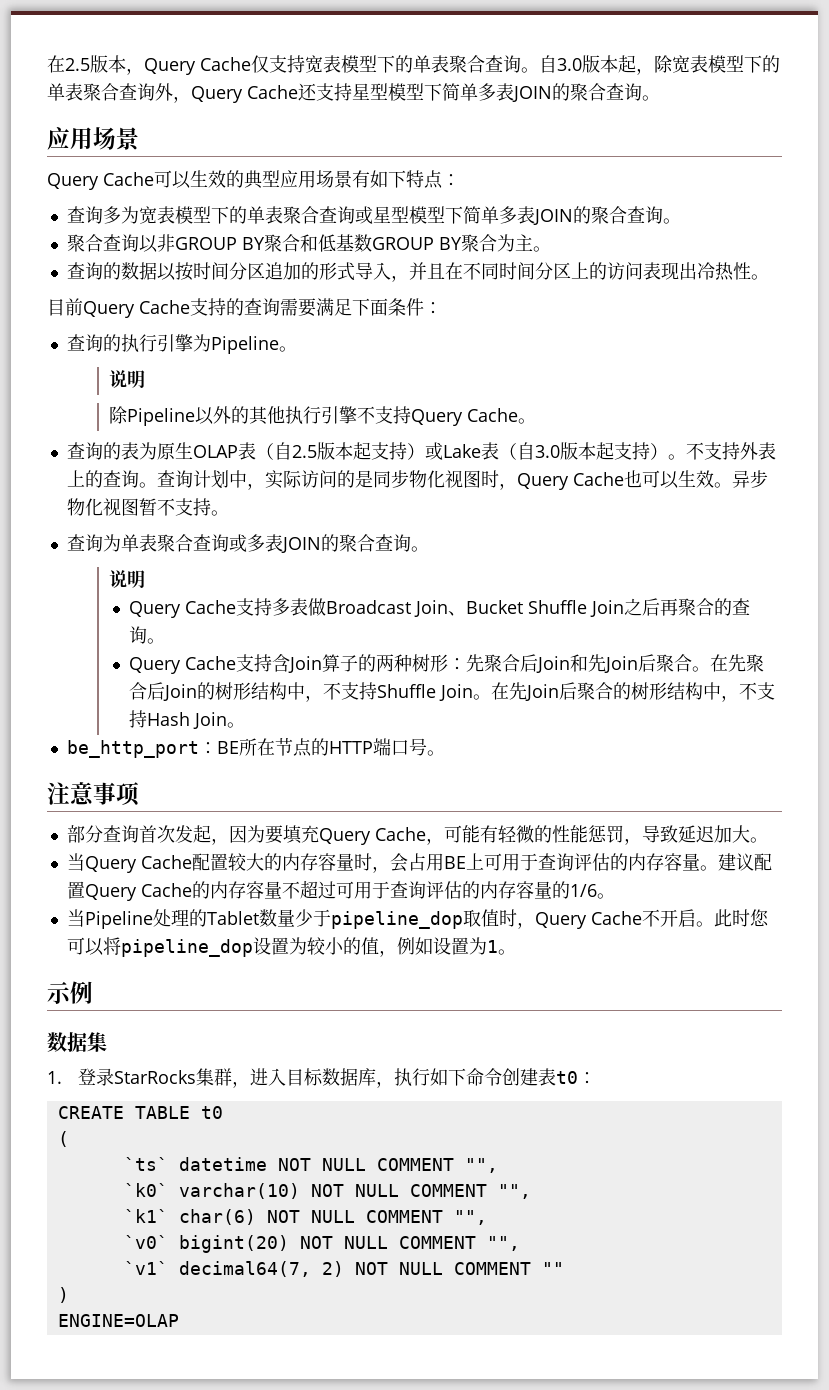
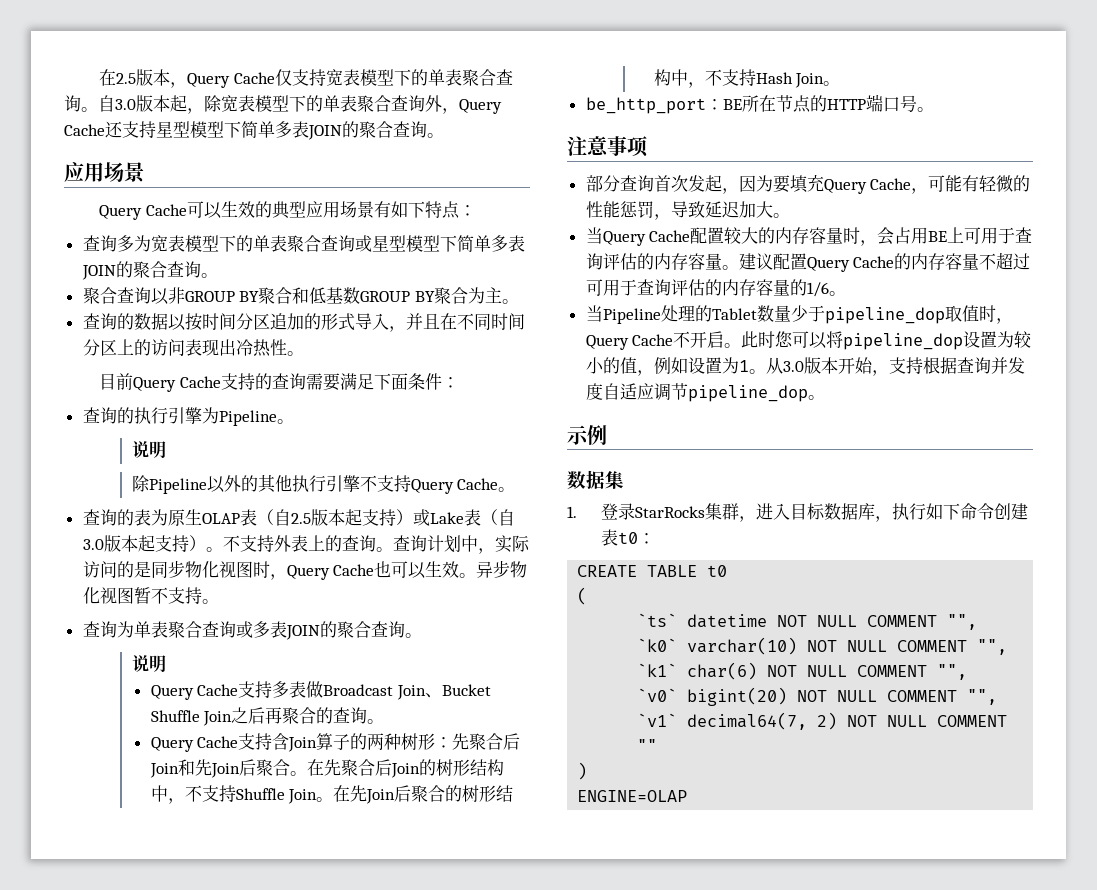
+ 从3.0版本开始，支持根据查询并发度自适应调节pipeline_dop。

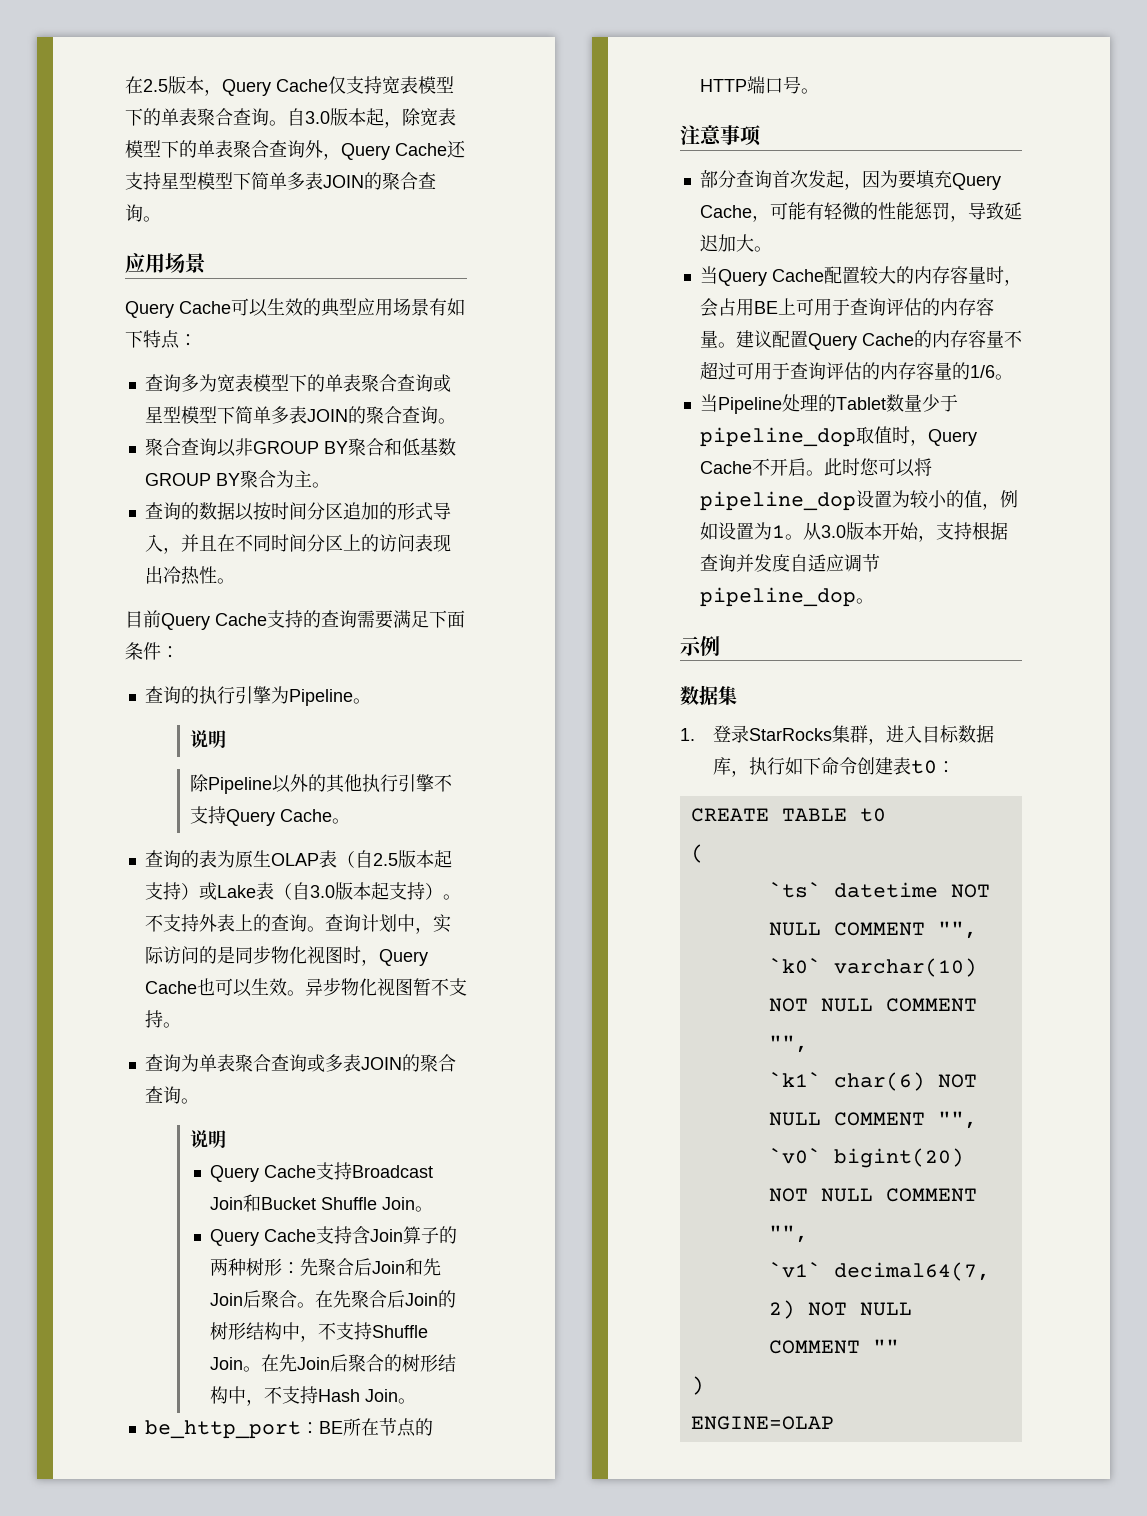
- Query Cache支持多表做Broadcast Join、Bucket Shuffle Join之后再聚合的查询。
+ Query Cache支持Broadcast Join和Bucket Shuffle Join。

